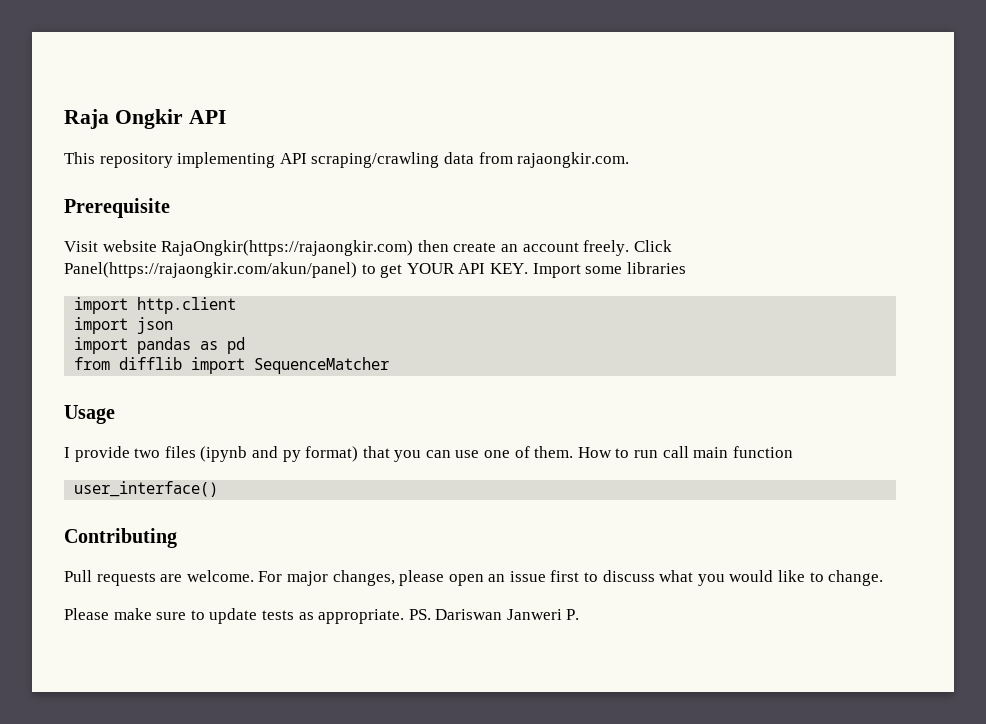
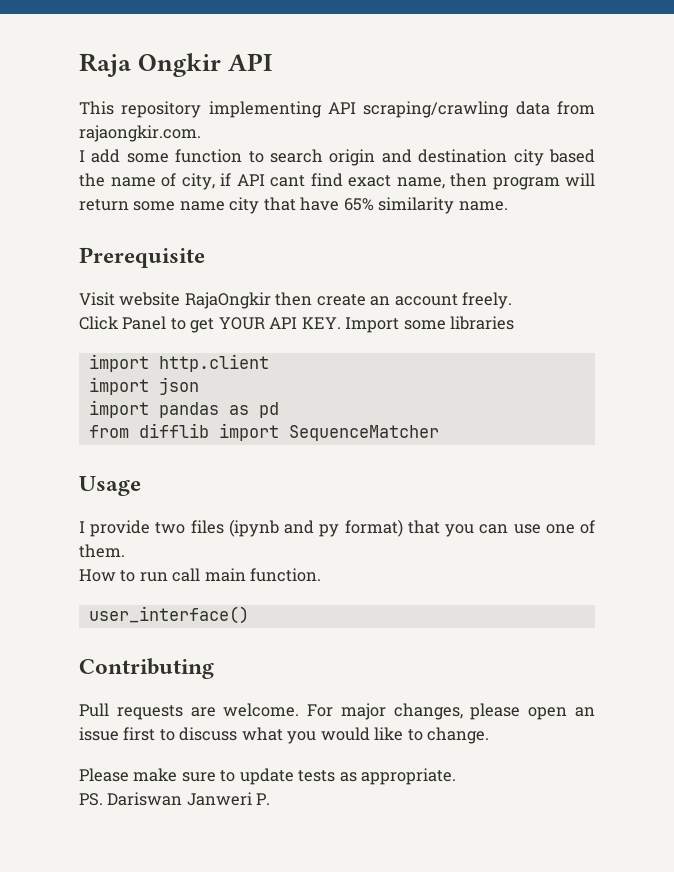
+ I add some function to search origin and destination city based the name of city, if API cant find exact name, then program will return some name city that have 65% similarity name.
- Visit website RajaOngkir(https://rajaongkir.com) then create an account freely. Click Panel(https://rajaongkir.com/akun/panel) to get YOUR API KEY. Import some libraries
+ Visit website RajaOngkir then create an account freely.
+ Click Panel to get YOUR API KEY. Import some libraries
- I provide two files (ipynb and py format) that you can use one of them. How to run call main function
+ I provide two files (ipynb and py format) that you can use one of them.
+ How to run call main function.
- Please make sure to update tests as appropriate. PS. Dariswan Janweri P.
+ Please make sure to update tests as appropriate.
+ PS. Dariswan Janweri P.

